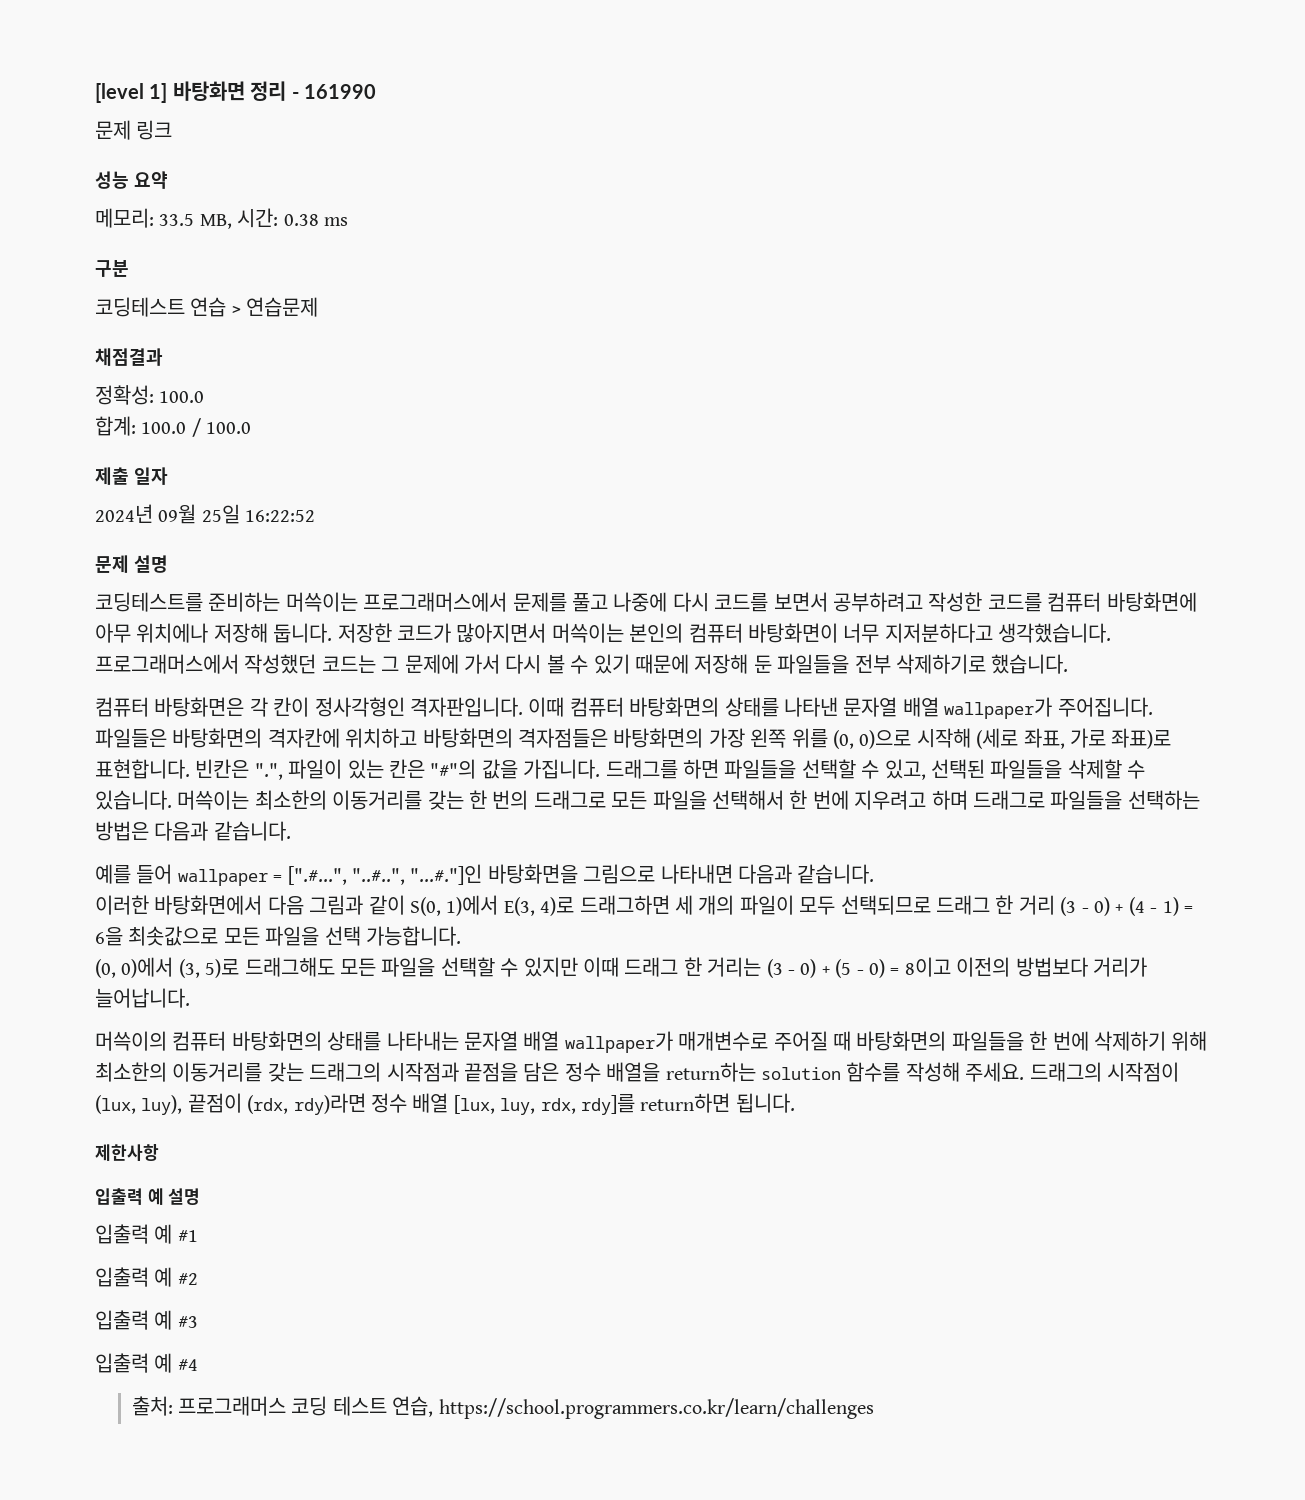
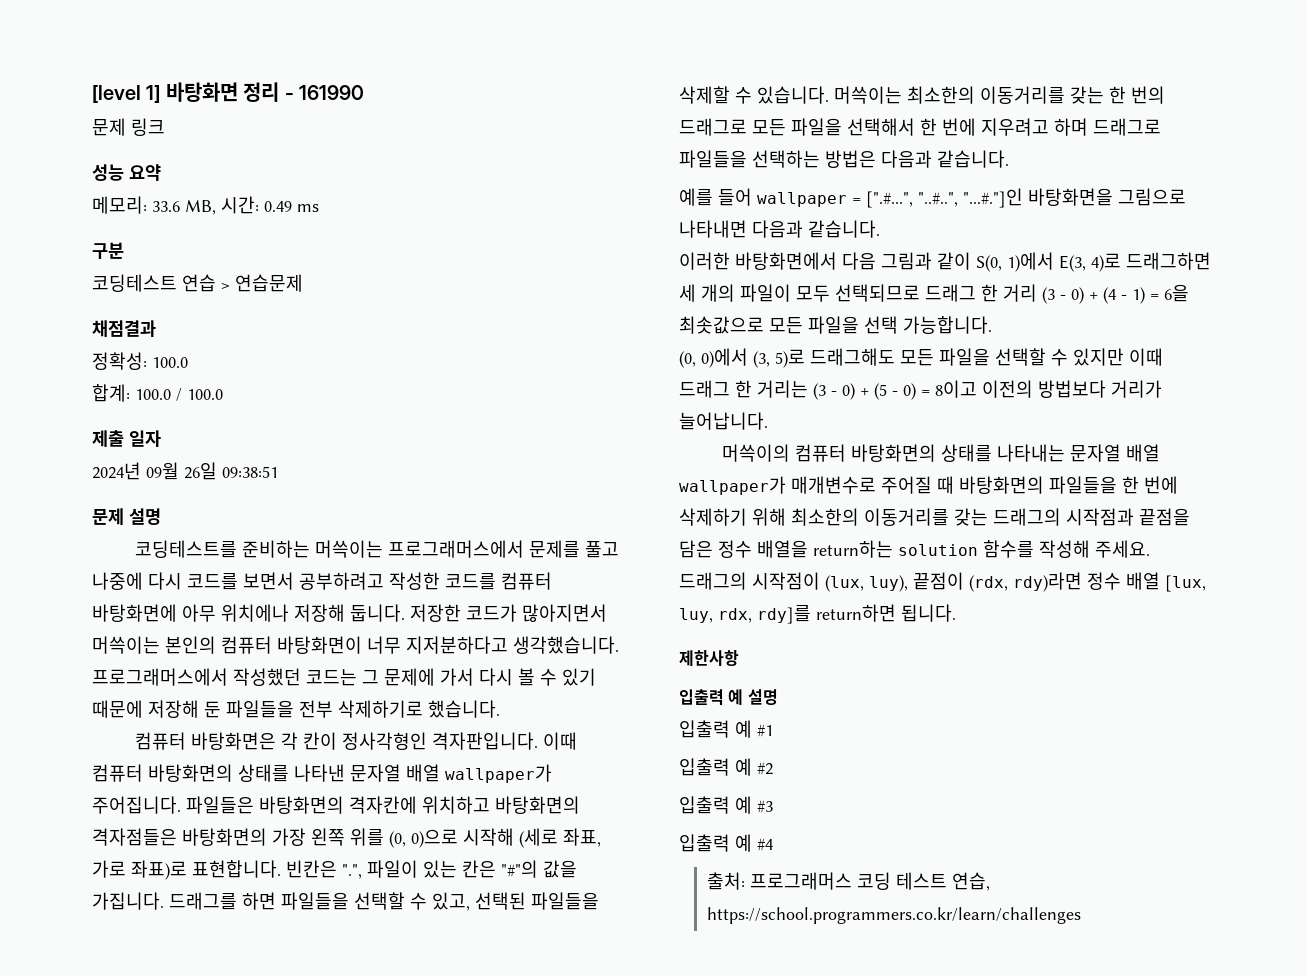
- 메모리: 33.5 MB, 시간: 0.38 ms
+ 메모리: 33.6 MB, 시간: 0.49 ms
- 2024년 09월 25일 16:22:52
+ 2024년 09월 26일 09:38:51

